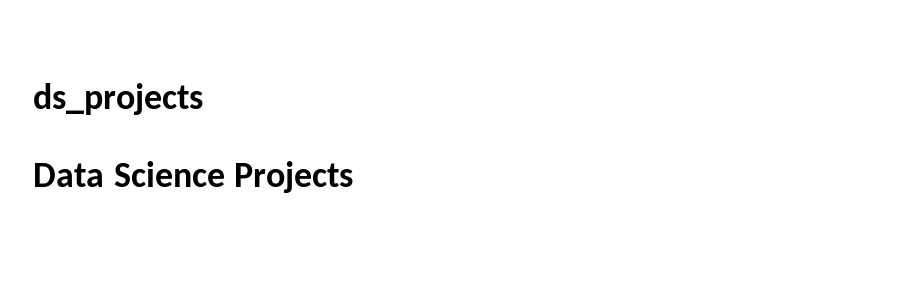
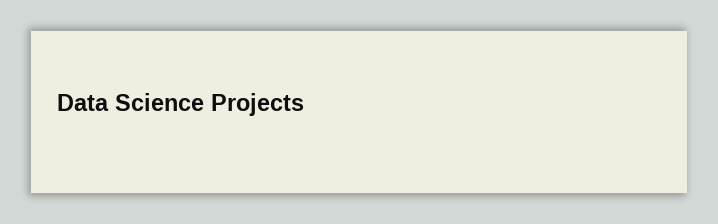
- ds_projects

